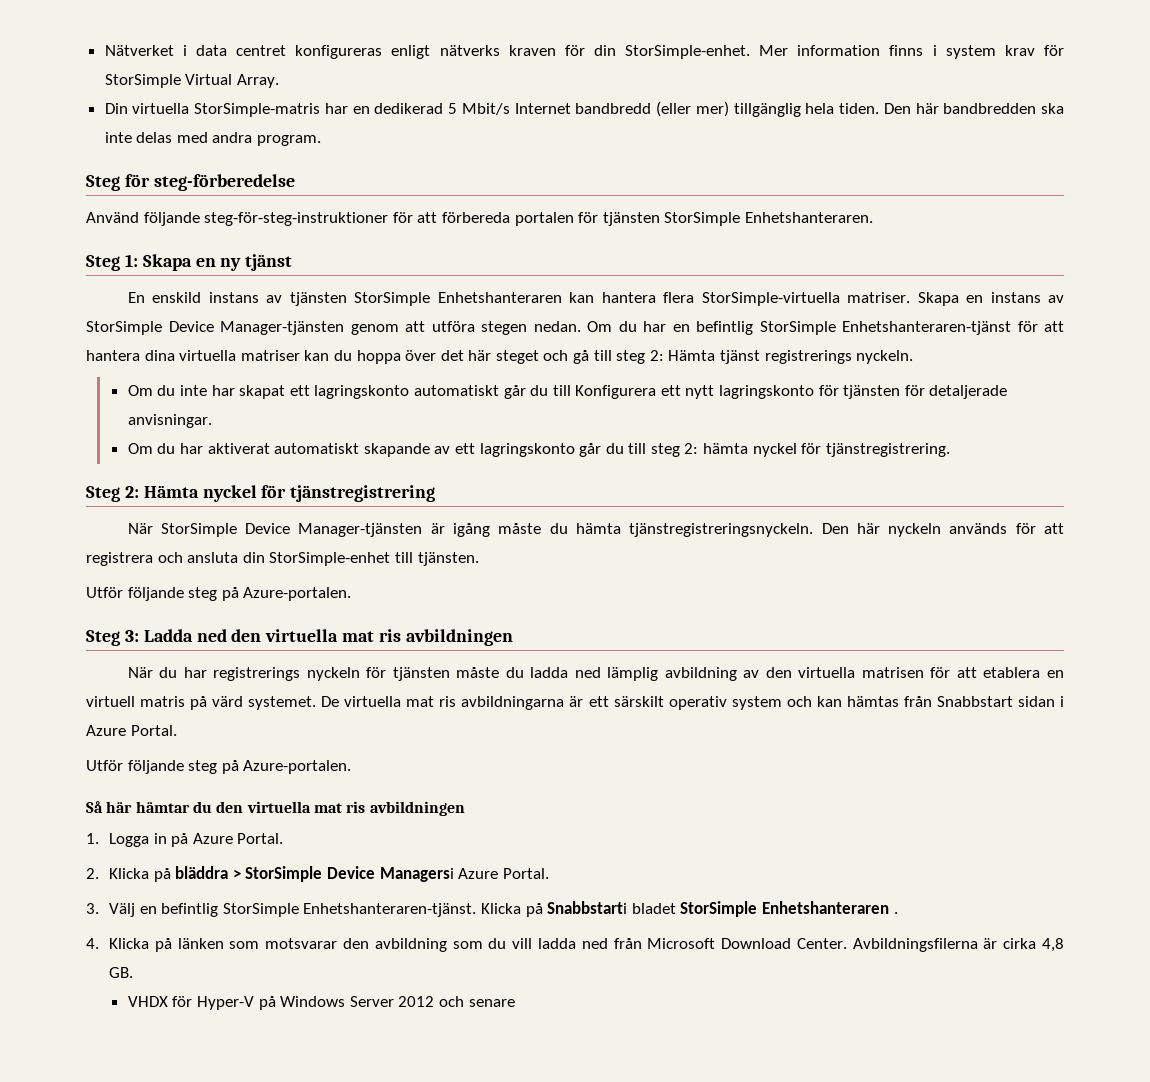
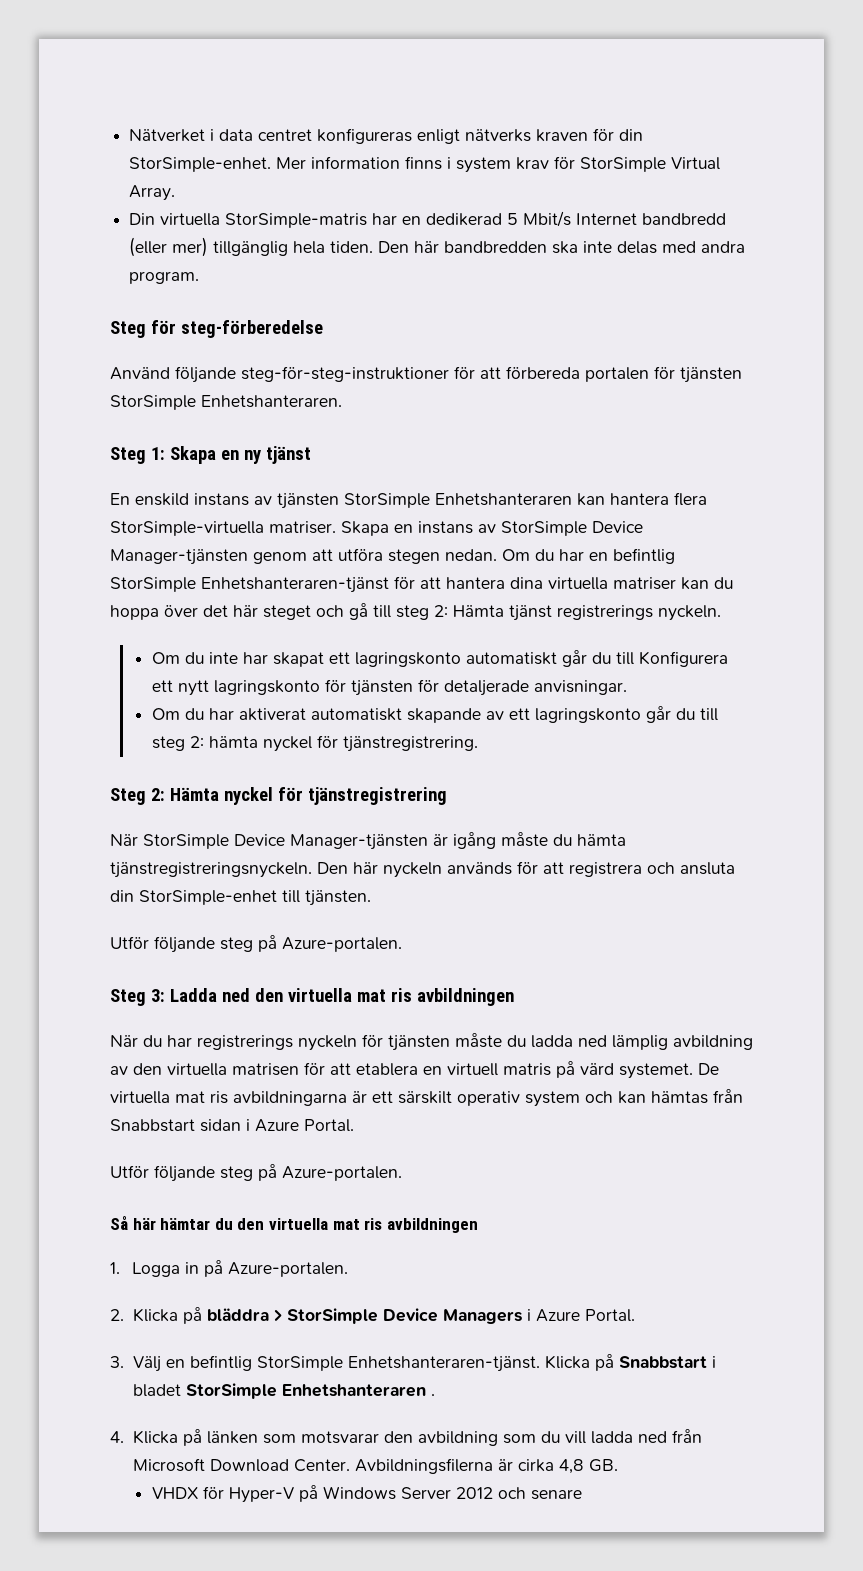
- 1. Logga in på Azure Portal.
+ 1. Logga in på Azure-portalen.
- 2. Klicka på bläddra > StorSimple Device Managersi Azure Portal.
+ 2. Klicka på bläddra > StorSimple Device Managers i Azure Portal.
- Klicka på Snabbstarti bladet StorSimple Enhetshanteraren .
+ Klicka på Snabbstart i bladet StorSimple Enhetshanteraren .

